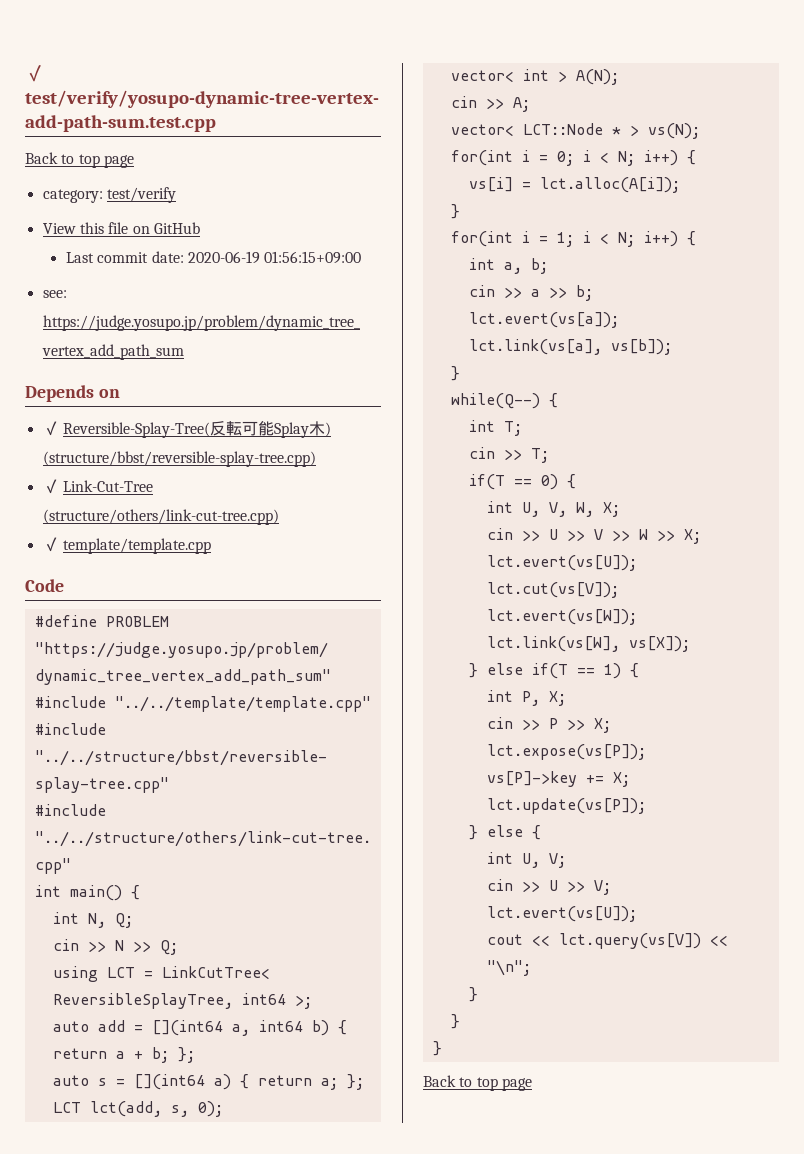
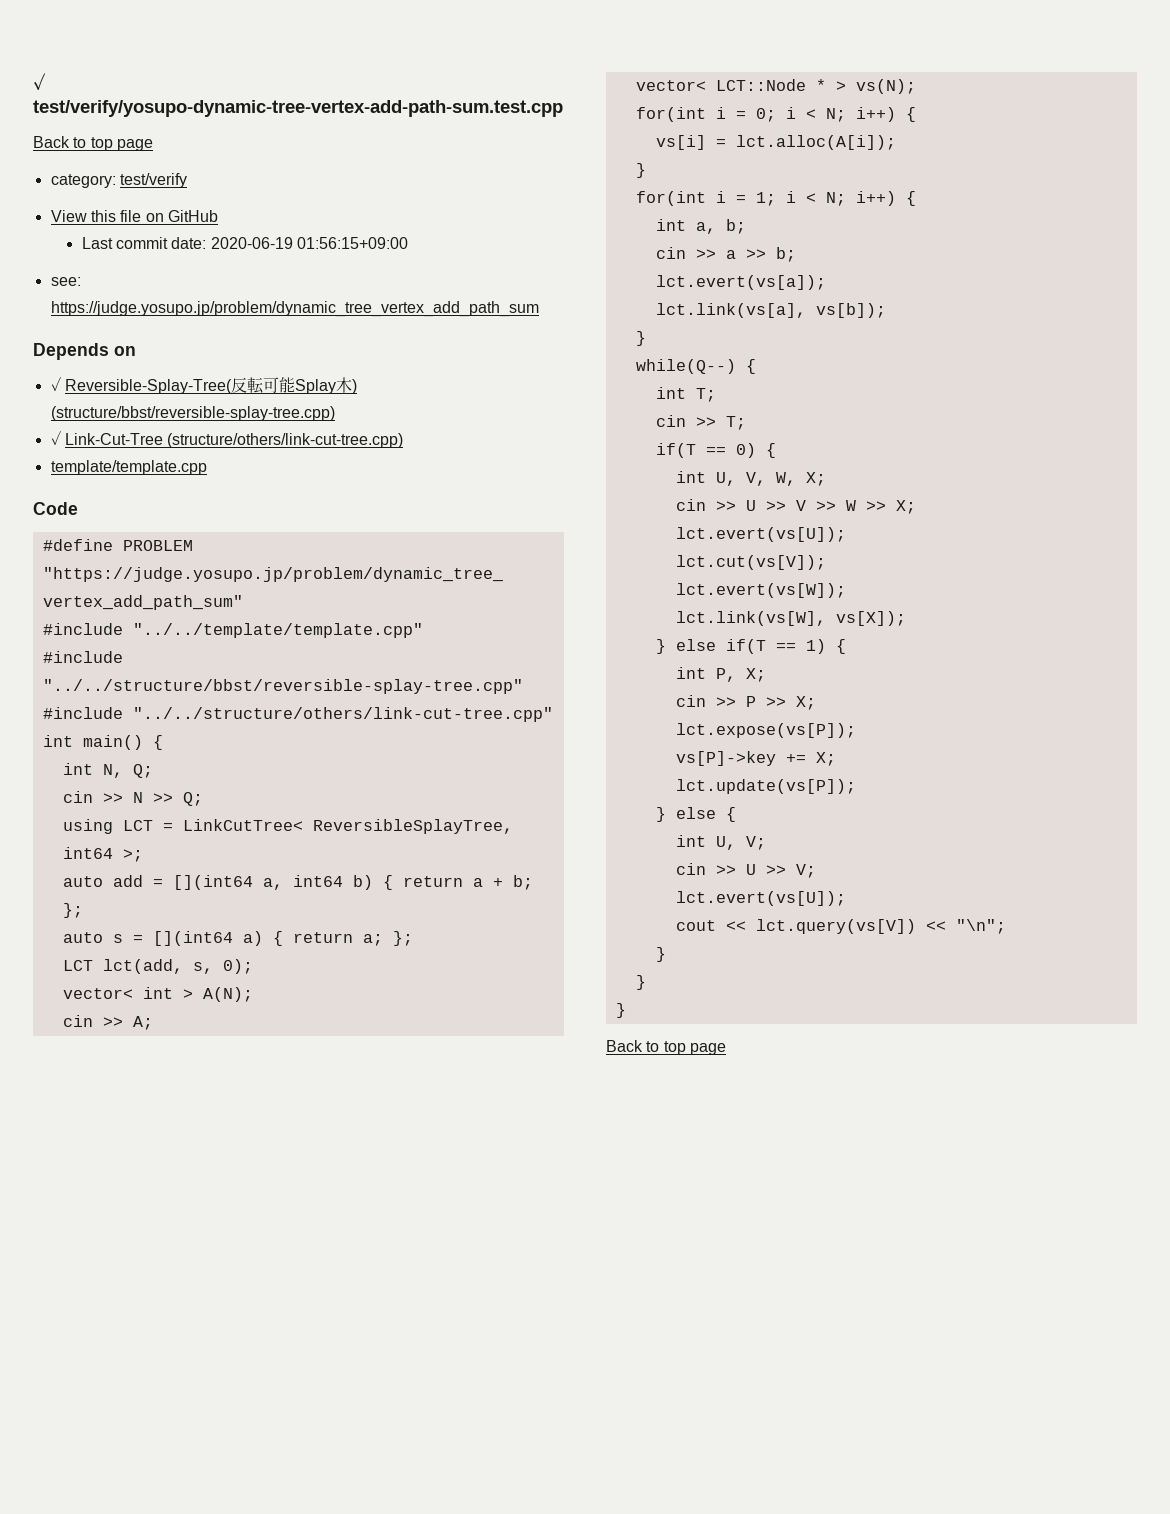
- ✓ template/template.cpp
+ template/template.cpp

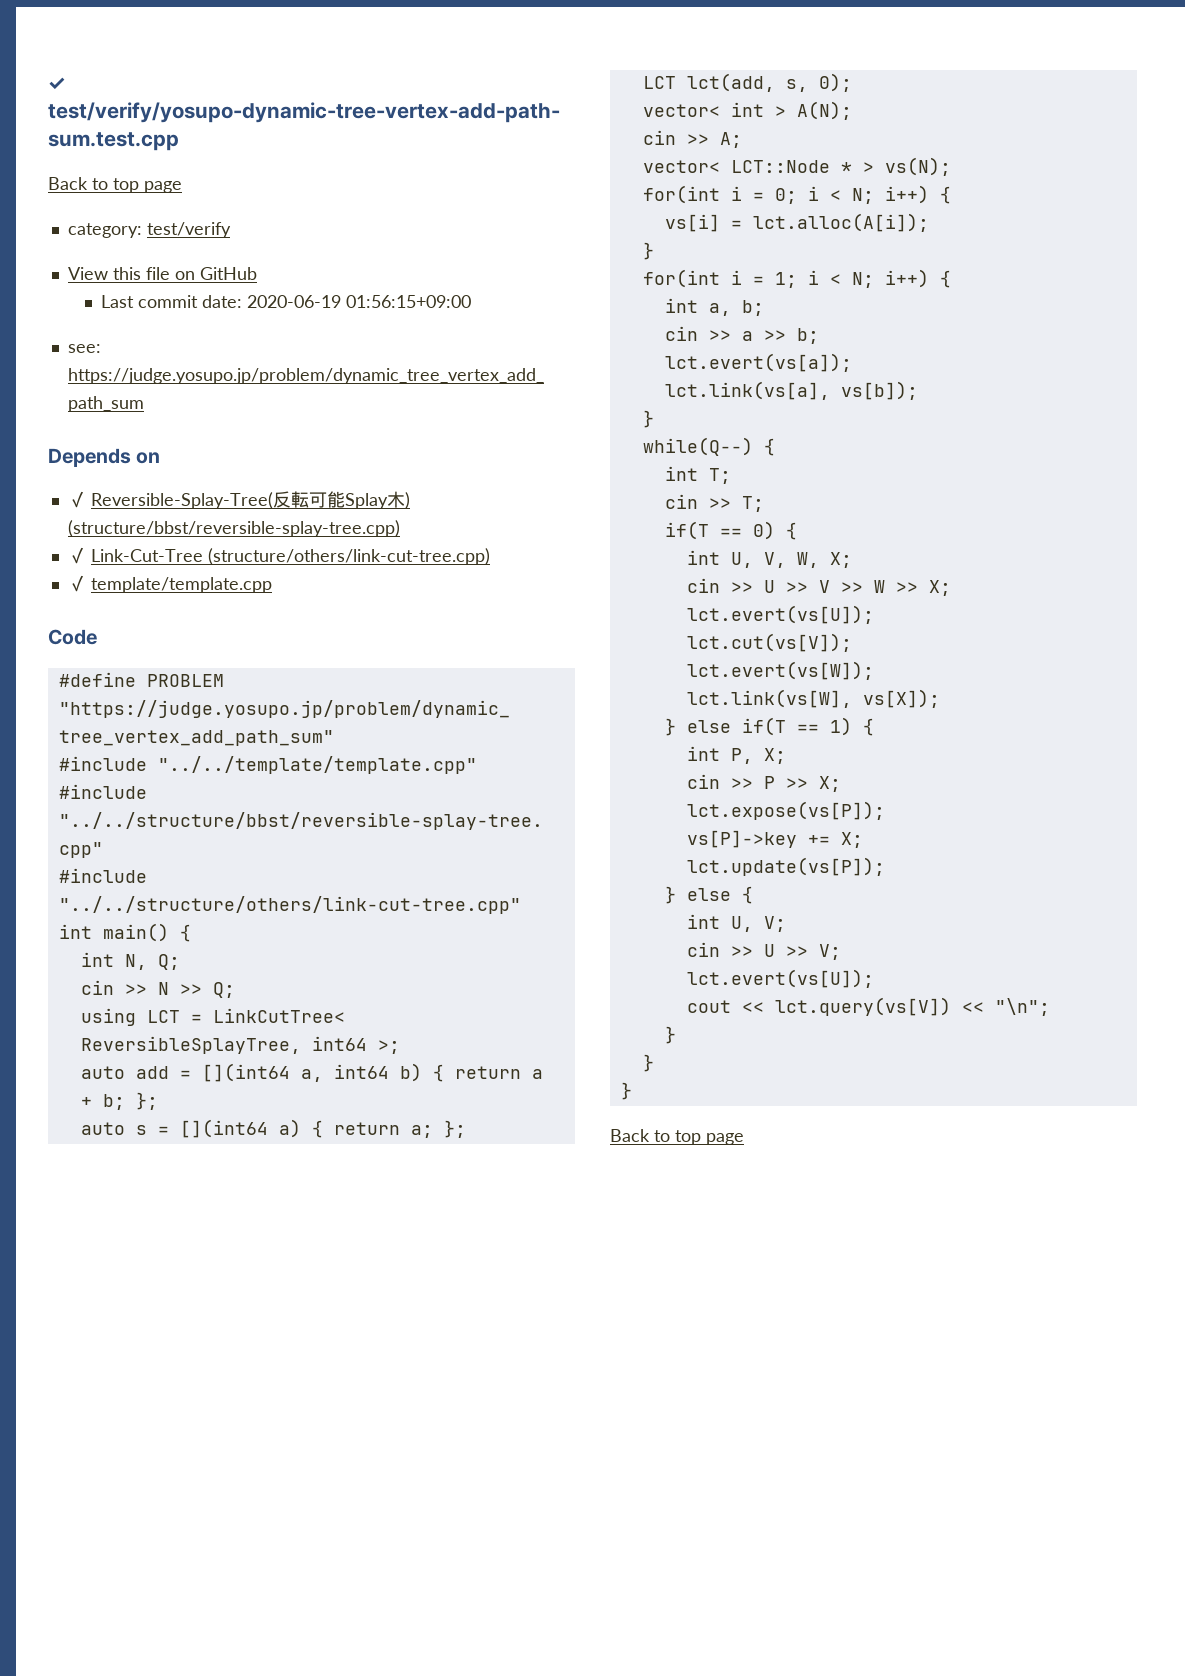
- template/template.cpp
+ ✓ template/template.cpp

